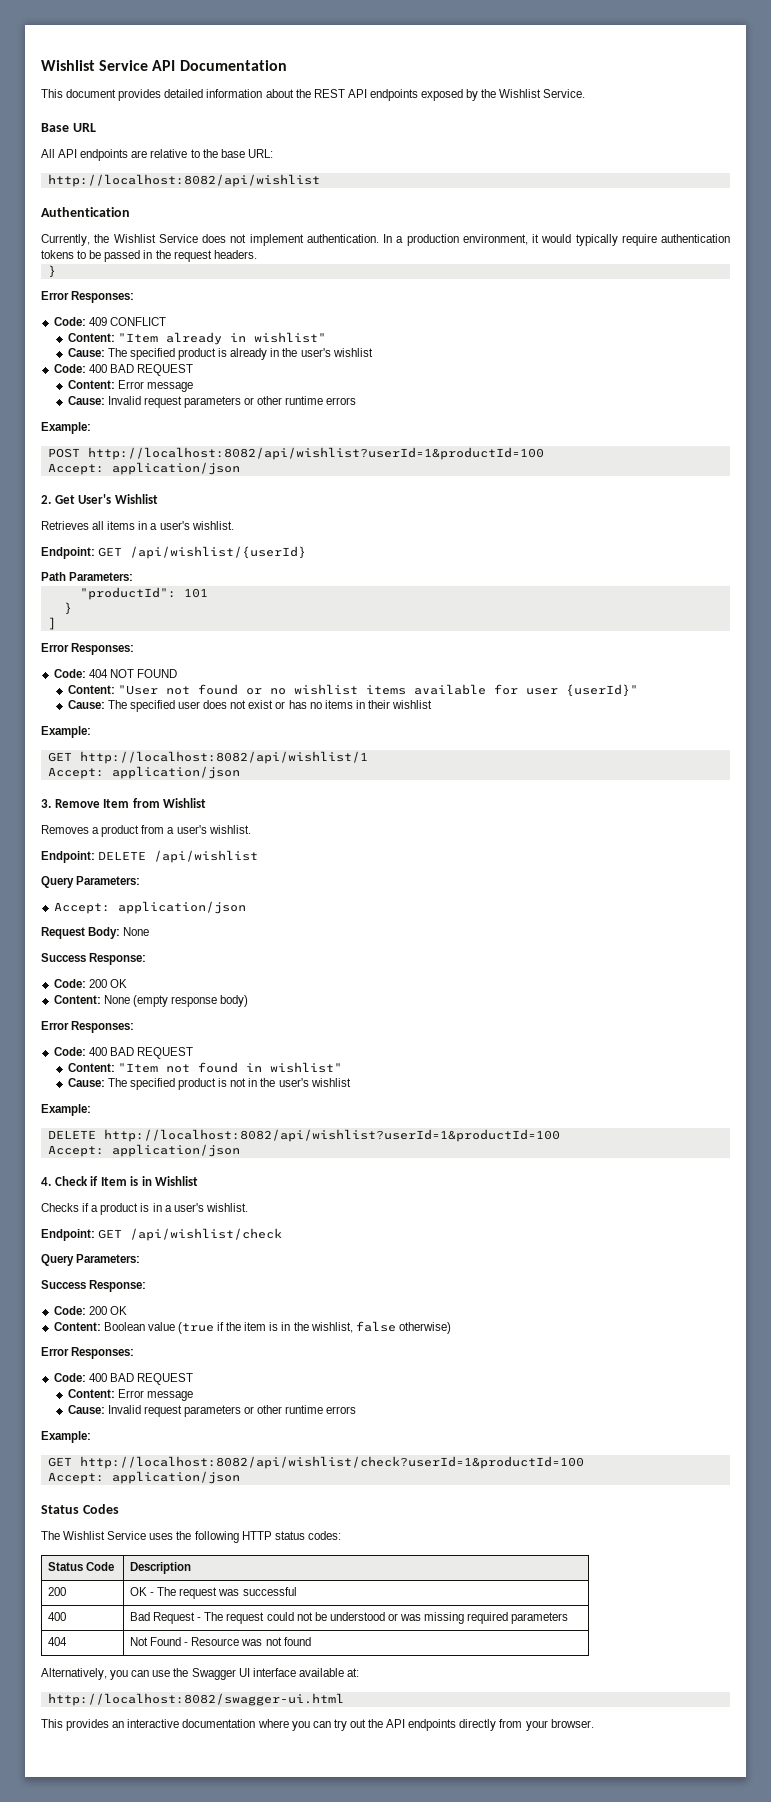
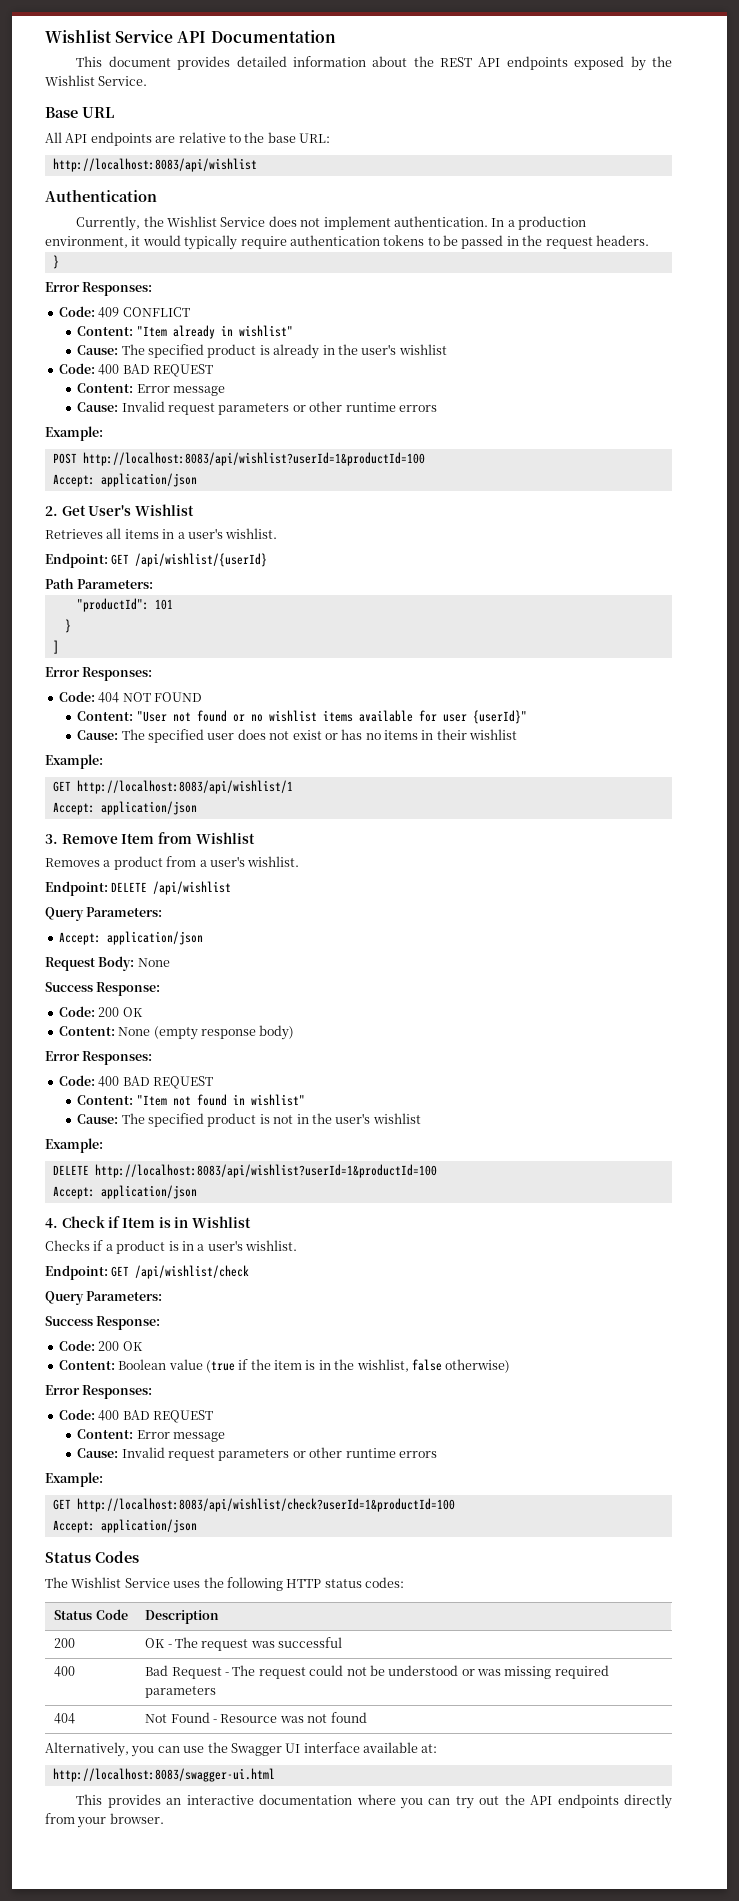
- http://localhost:8082/api/wishlist
+ http://localhost:8083/api/wishlist
- POST http://localhost:8082/api/wishlist?userId=1&productId=100
+ POST http://localhost:8083/api/wishlist?userId=1&productId=100
- GET http://localhost:8082/api/wishlist/1
+ GET http://localhost:8083/api/wishlist/1
- DELETE http://localhost:8082/api/wishlist?userId=1&productId=100
+ DELETE http://localhost:8083/api/wishlist?userId=1&productId=100
- GET http://localhost:8082/api/wishlist/check?userId=1&productId=100
+ GET http://localhost:8083/api/wishlist/check?userId=1&productId=100
- http://localhost:8082/swagger-ui.html
+ http://localhost:8083/swagger-ui.html

